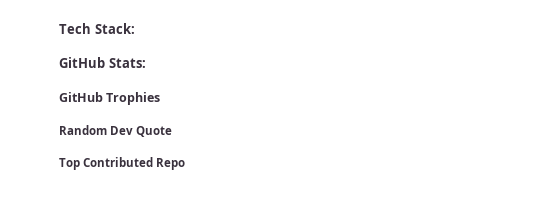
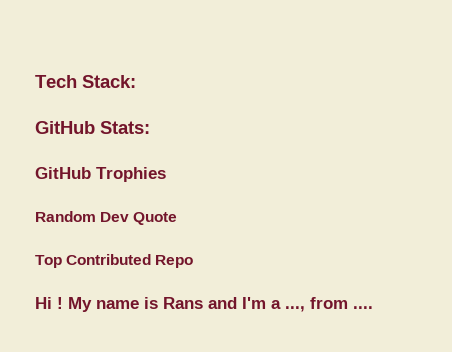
+ Hi ! My name is Rans and I'm a ..., from ....

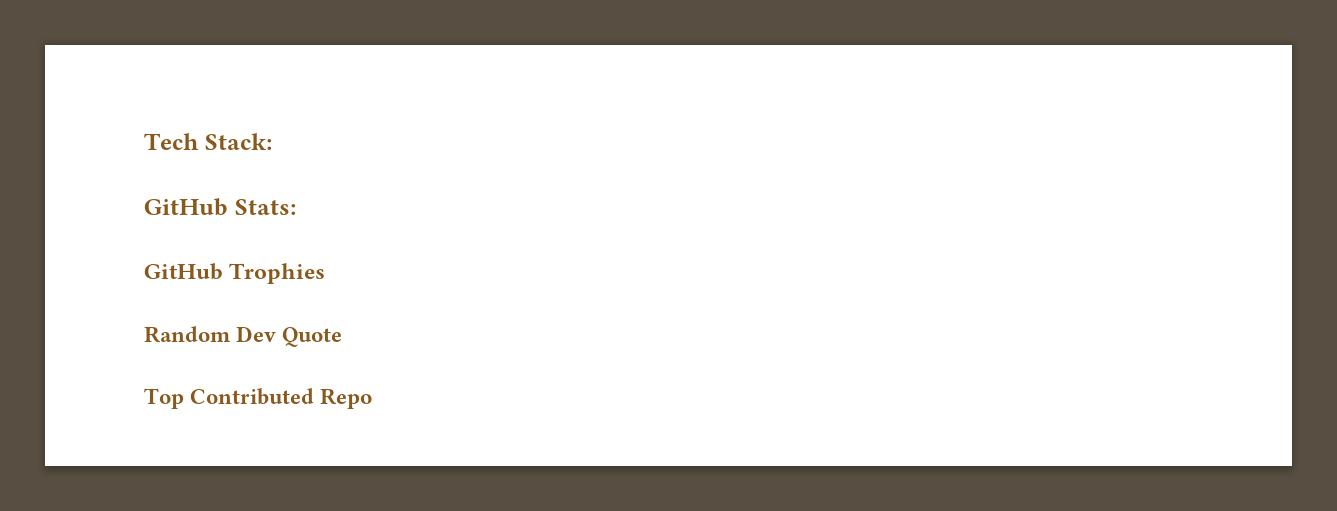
- Hi ! My name is Rans and I'm a ..., from ....

